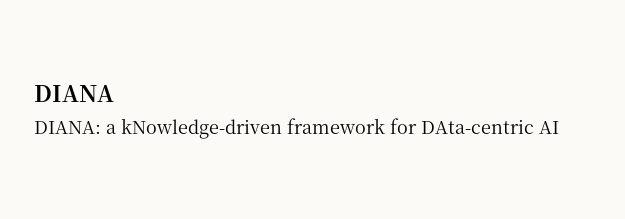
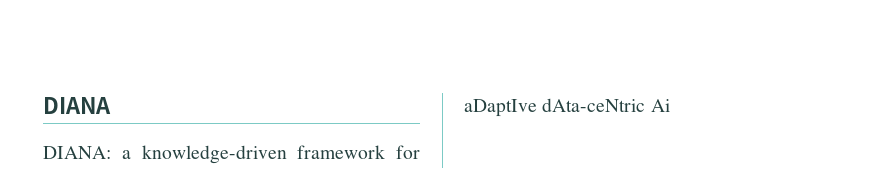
- DIANA: a kNowledge-driven framework for DAta-centric AI
+ DIANA: a knowledge-driven framework for aDaptIve dAta-ceNtric Ai

